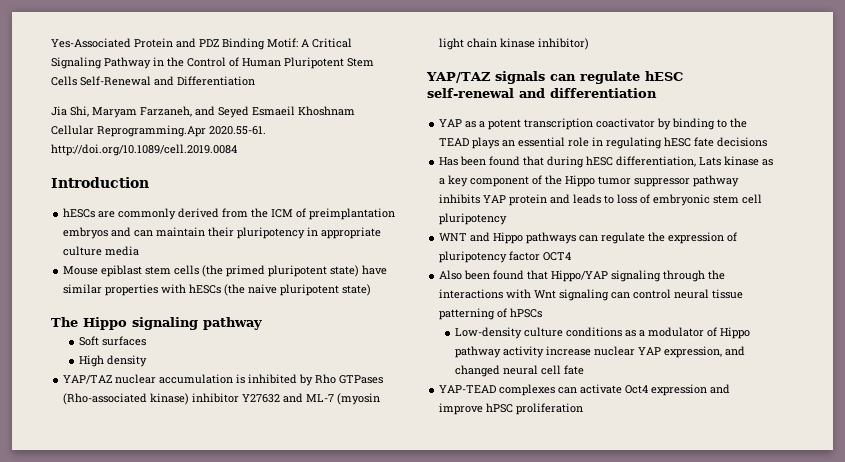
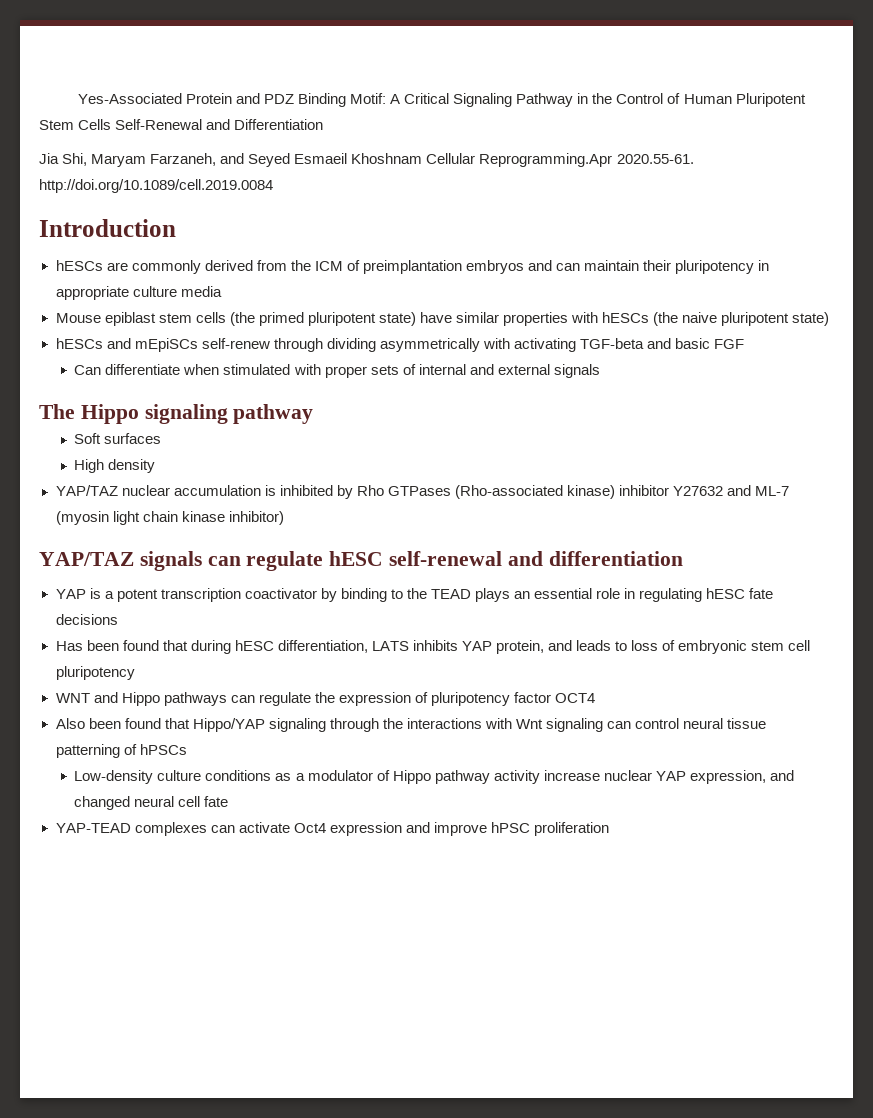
+ hESCs and mEpiSCs self-renew through dividing asymmetrically with activating TGF-beta and basic FGF
+ Can differentiate when stimulated with proper sets of internal and external signals
- YAP as a potent transcription coactivator by binding to the TEAD plays an essential role in regulating hESC fate decisions
+ YAP is a potent transcription coactivator by binding to the TEAD plays an essential role in regulating hESC fate decisions
- Has been found that during hESC differentiation, Lats kinase as a key component of the Hippo tumor suppressor pathway inhibits YAP protein and leads to loss of embryonic stem cell pluripotency
+ Has been found that during hESC differentiation, LATS inhibits YAP protein, and leads to loss of embryonic stem cell pluripotency

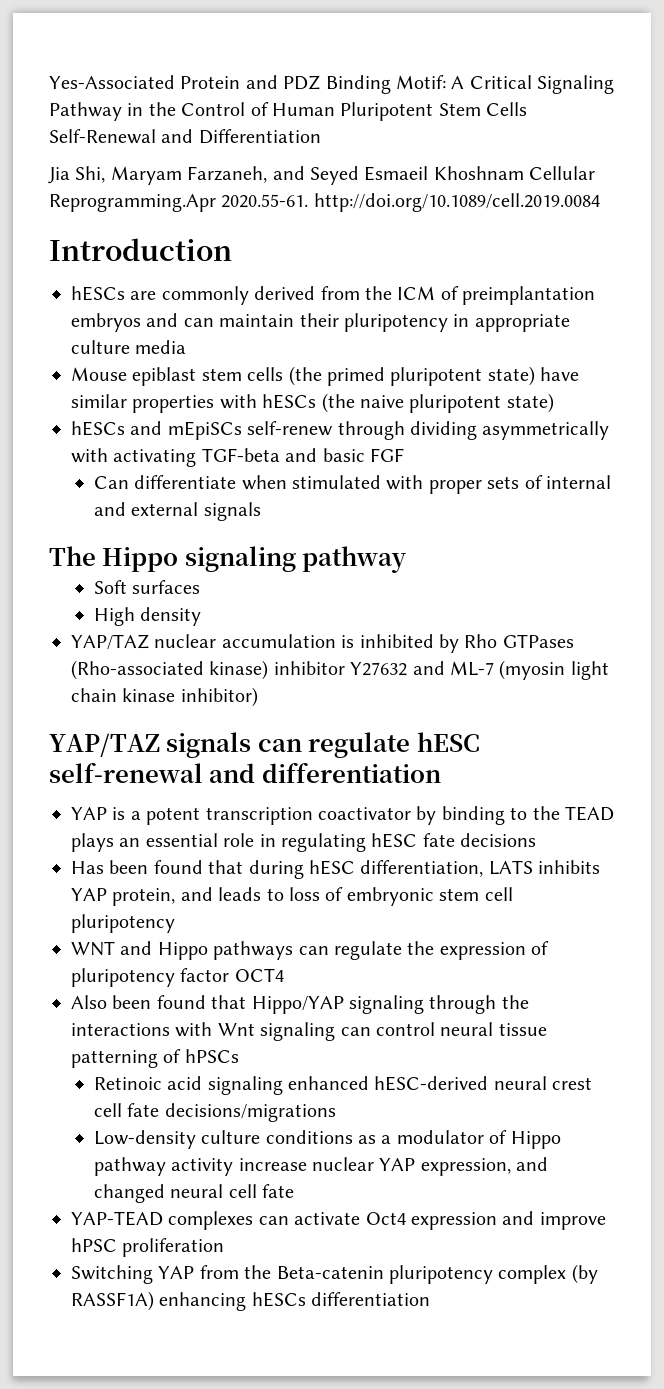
+ Retinoic acid signaling enhanced hESC-derived neural crest cell fate decisions/migrations
+ Switching YAP from the Beta-catenin pluripotency complex (by RASSF1A) enhancing hESCs differentiation

